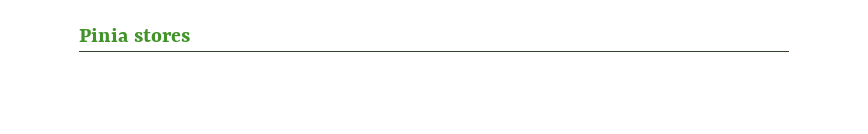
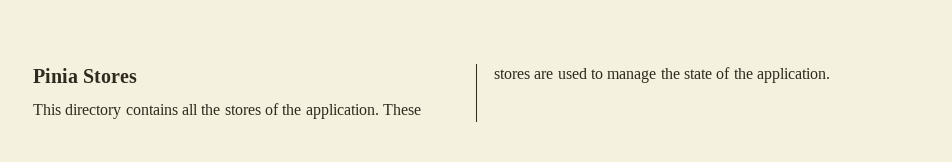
- Pinia stores
+ Pinia Stores
+ This directory contains all the stores of the application. These stores are used to manage the state of the application.

